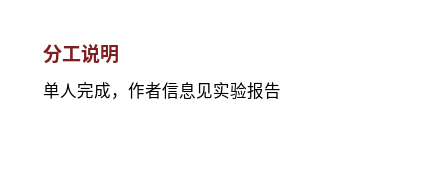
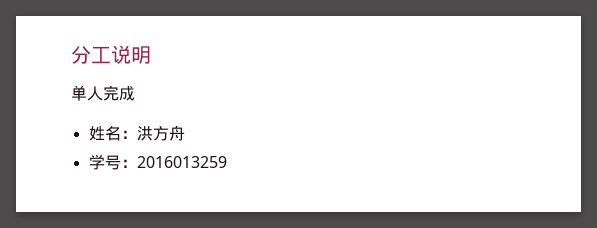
- 单人完成，作者信息见实验报告
+ 单人完成
+ 姓名：洪方舟
+ 学号：2016013259

